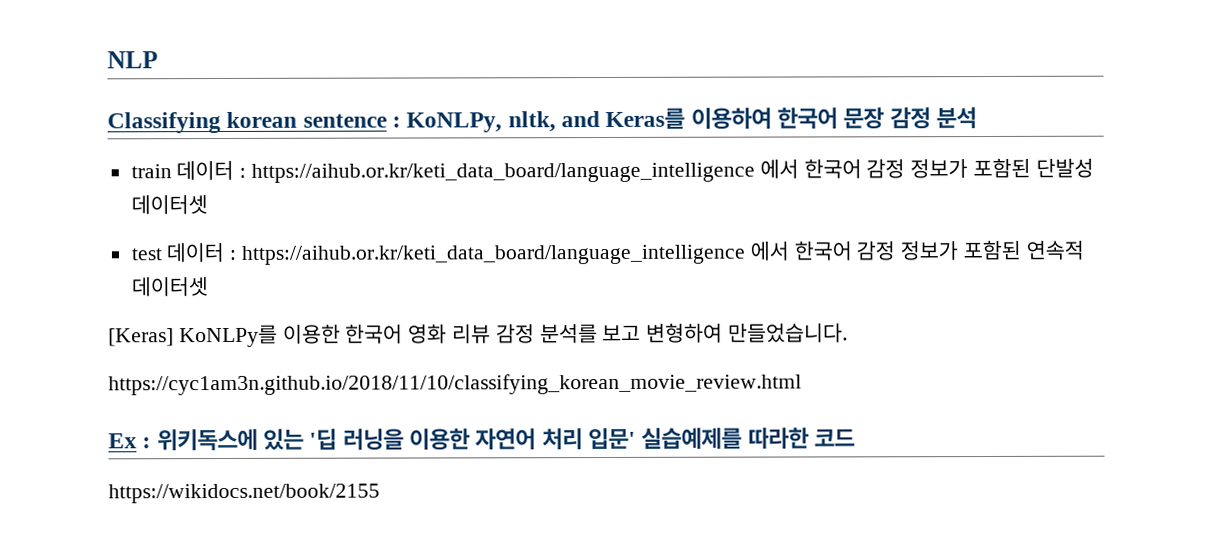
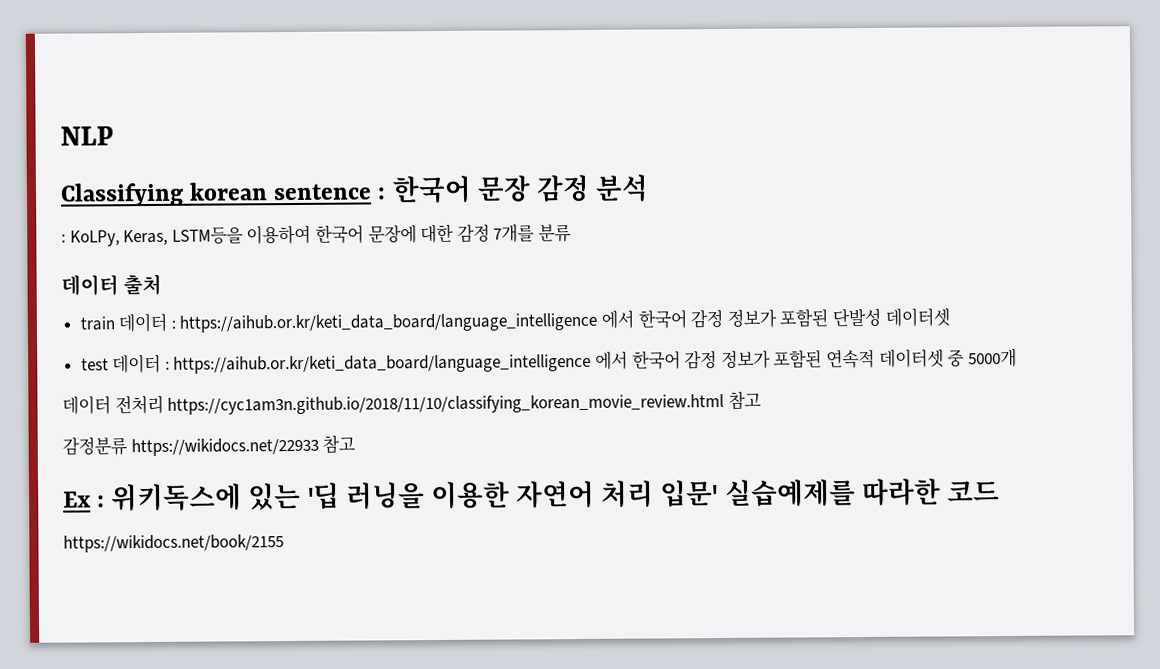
- Classifying korean sentence : KoNLPy, nltk, and Keras를 이용하여 한국어 문장 감정 분석
+ Classifying korean sentence : 한국어 문장 감정 분석
+ : KoLPy, Keras, LSTM등을 이용하여 한국어 문장에 대한 감정 7개를 분류
+ 데이터 출처
- test 데이터 : https://aihub.or.kr/keti_data_board/language_intelligence 에서 한국어 감정 정보가 포함된 연속적 데이터셋
- [Keras] KoNLPy를 이용한 한국어 영화 리뷰 감정 분석를 보고 변형하여 만들었습니다.
- https://cyc1am3n.github.io/2018/11/10/classifying_korean_movie_review.html
+ test 데이터 : https://aihub.or.kr/keti_data_board/language_intelligence 에서 한국어 감정 정보가 포함된 연속적 데이터셋 중 5000개
+ 데이터 전처리 https://cyc1am3n.github.io/2018/11/10/classifying_korean_movie_review.html 참고
+ 감정분류 https://wikidocs.net/22933 참고

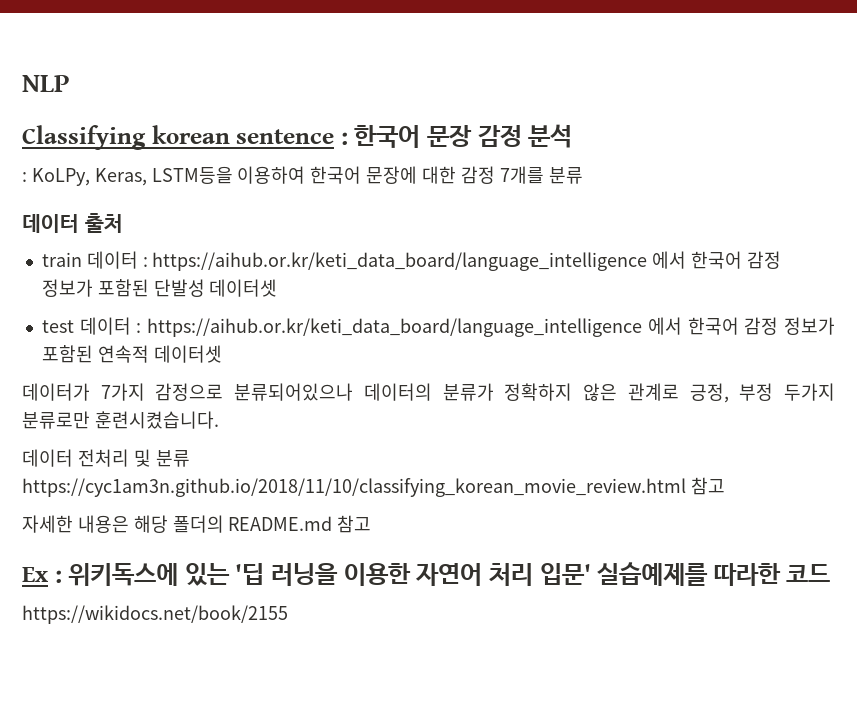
- test 데이터 : https://aihub.or.kr/keti_data_board/language_intelligence 에서 한국어 감정 정보가 포함된 연속적 데이터셋 중 5000개
+ test 데이터 : https://aihub.or.kr/keti_data_board/language_intelligence 에서 한국어 감정 정보가 포함된 연속적 데이터셋
+ 데이터가 7가지 감정으로 분류되어있으나 데이터의 분류가 정확하지 않은 관계로 긍정, 부정 두가지 분류로만 훈련시켰습니다.
- 데이터 전처리 https://cyc1am3n.github.io/2018/11/10/classifying_korean_movie_review.html 참고
+ 데이터 전처리 및 분류 https://cyc1am3n.github.io/2018/11/10/classifying_korean_movie_review.html 참고
- 감정분류 https://wikidocs.net/22933 참고
+ 자세한 내용은 해당 폴더의 README.md 참고

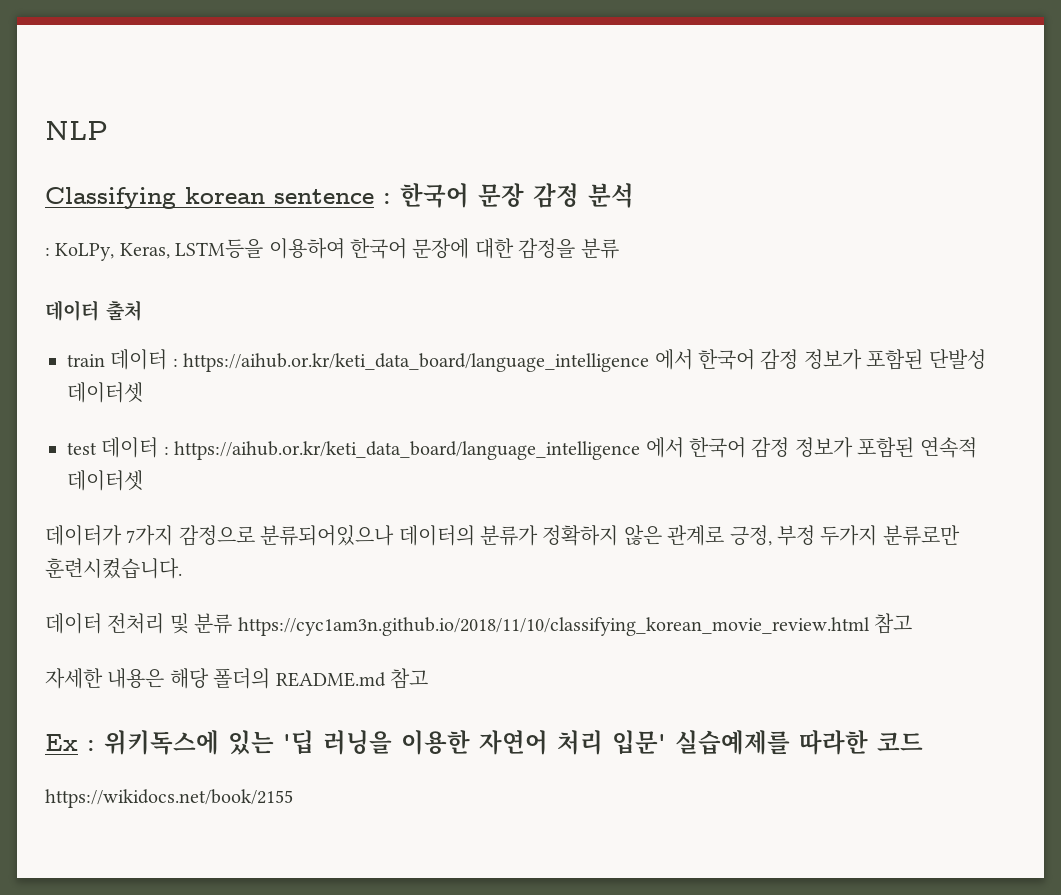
- : KoLPy, Keras, LSTM등을 이용하여 한국어 문장에 대한 감정 7개를 분류
+ : KoLPy, Keras, LSTM등을 이용하여 한국어 문장에 대한 감정을 분류

